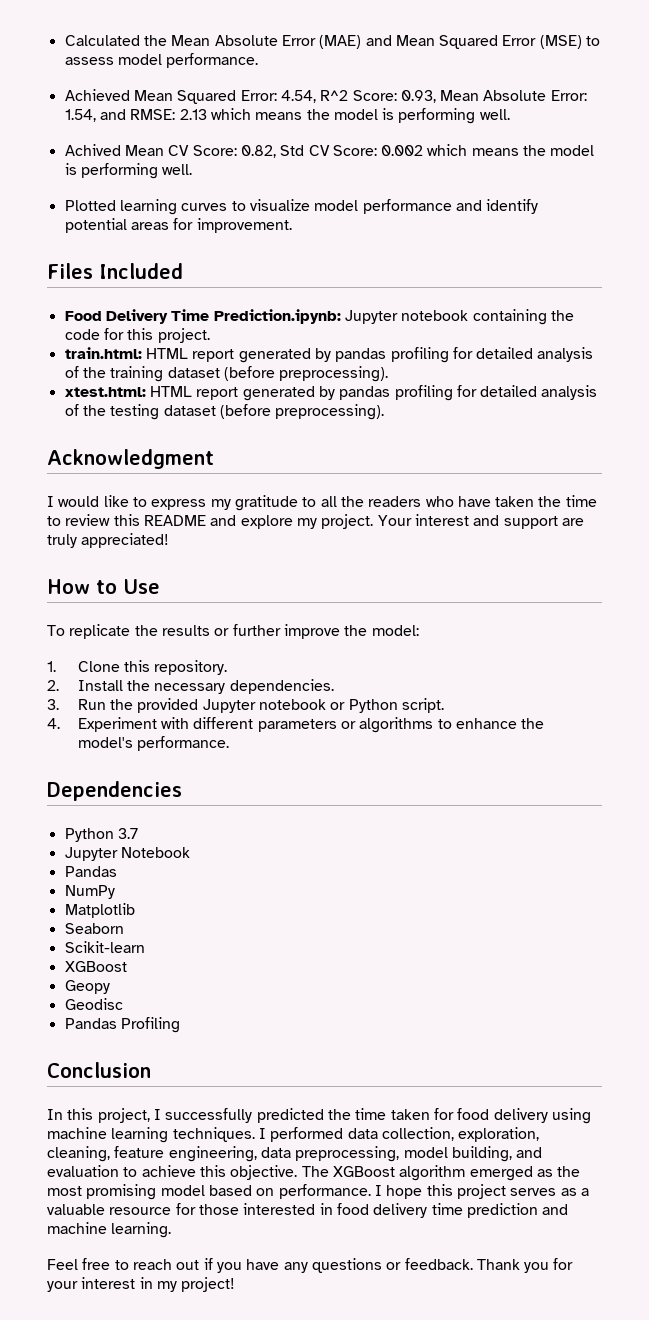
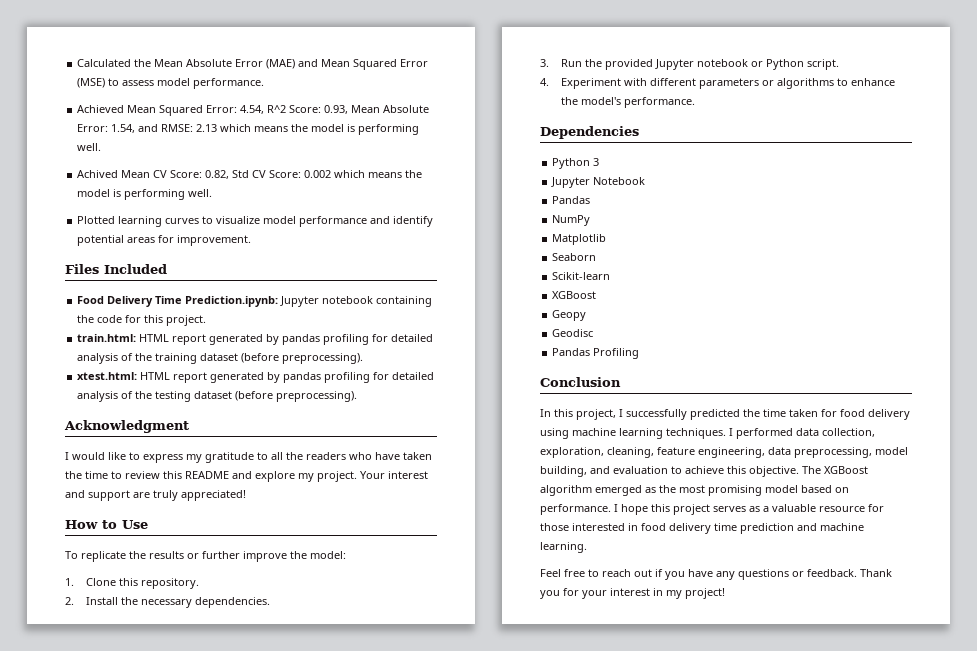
- Python 3.7
+ Python 3

